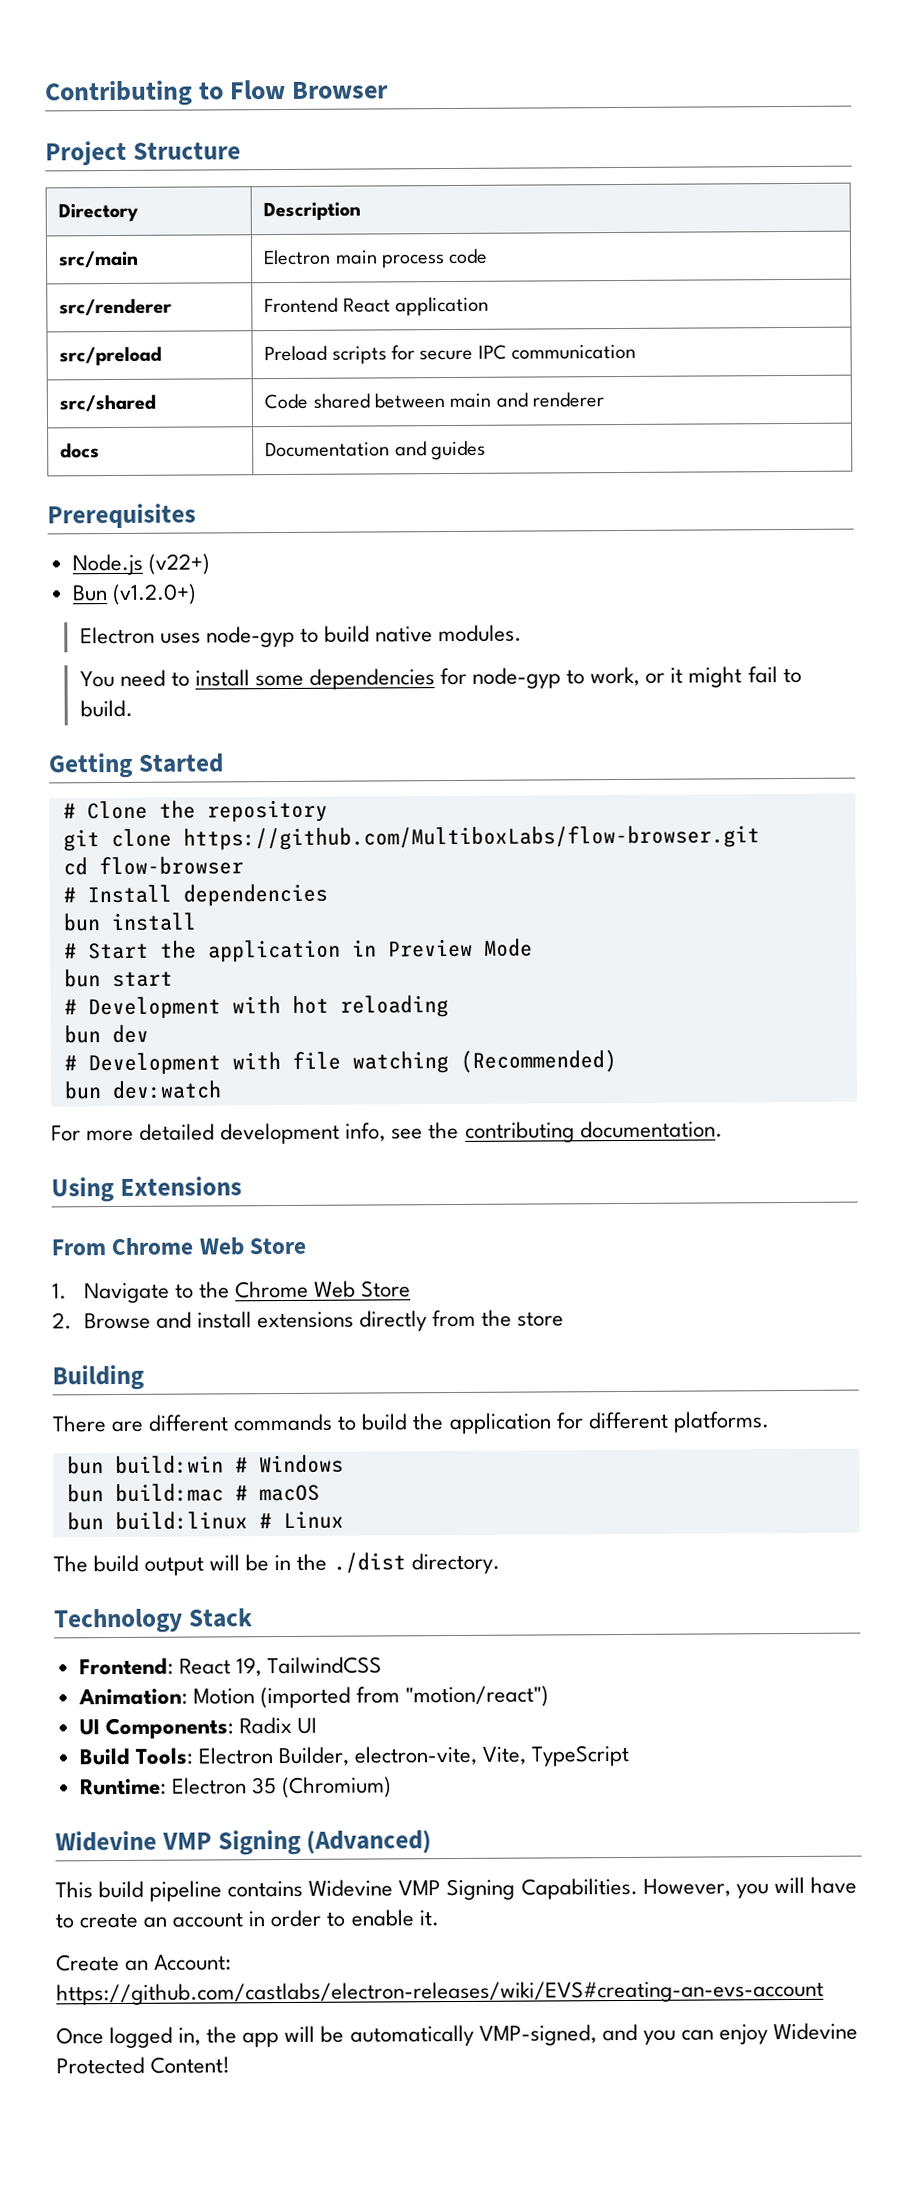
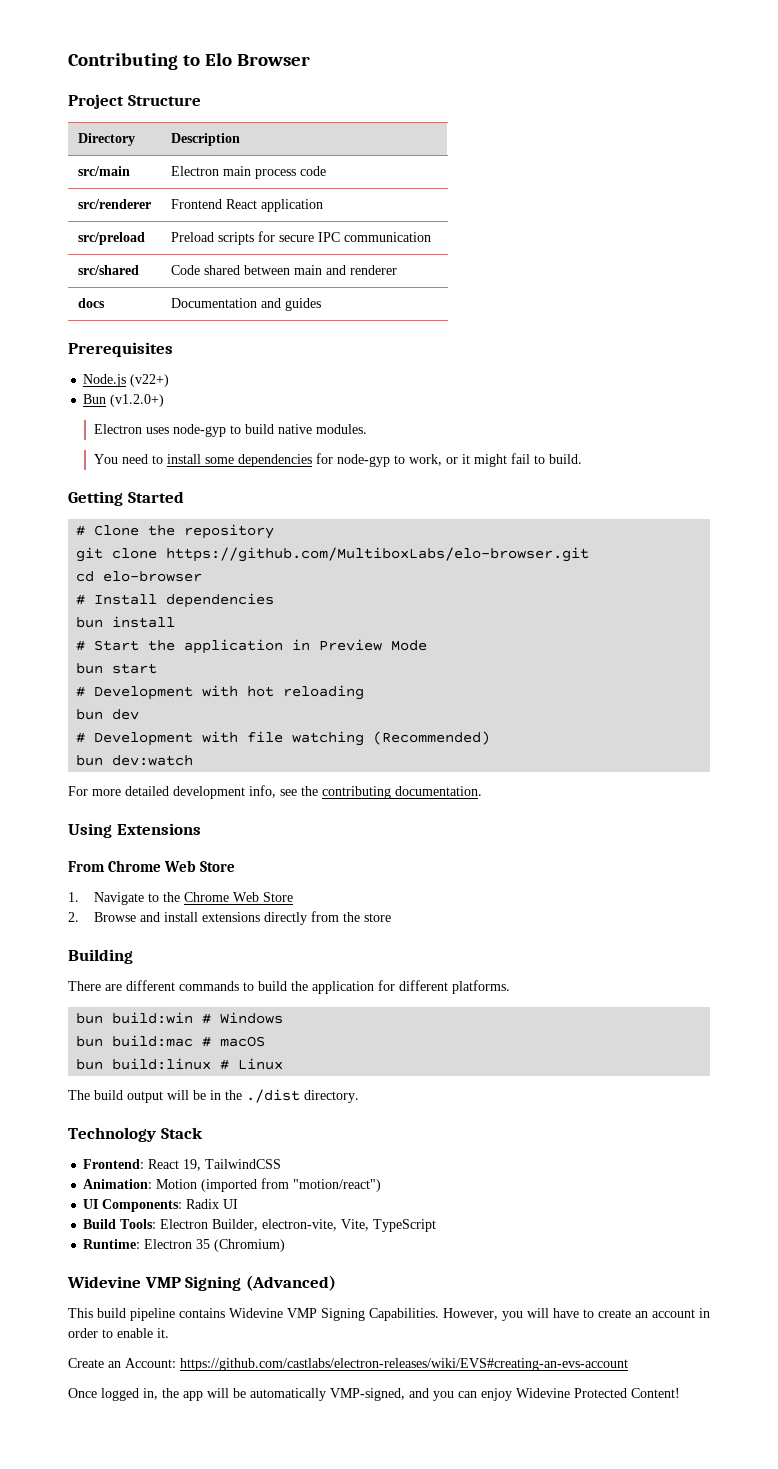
- Contributing to Flow Browser
+ Contributing to Elo Browser
- git clone https://github.com/MultiboxLabs/flow-browser.git
+ git clone https://github.com/MultiboxLabs/elo-browser.git
- cd flow-browser
+ cd elo-browser

